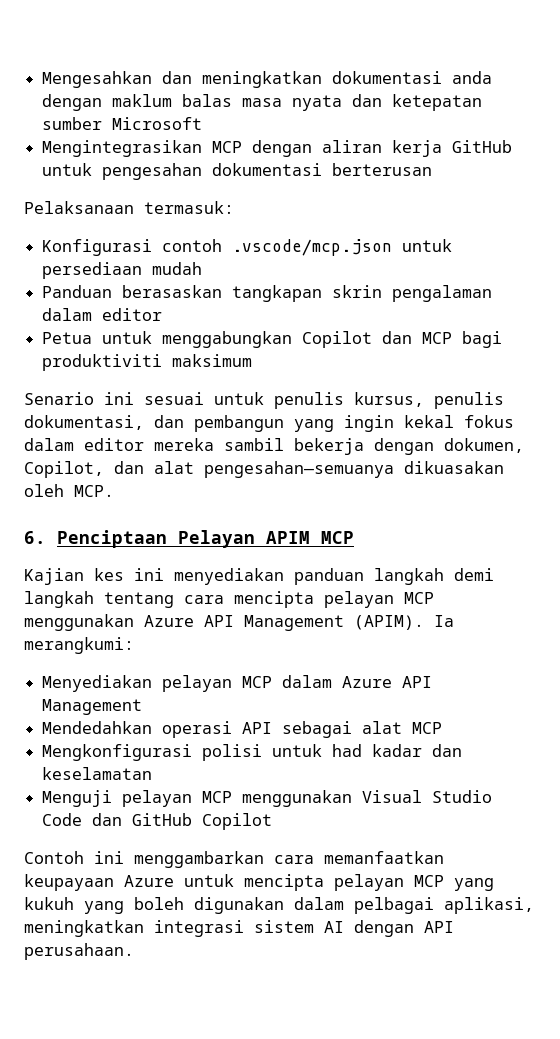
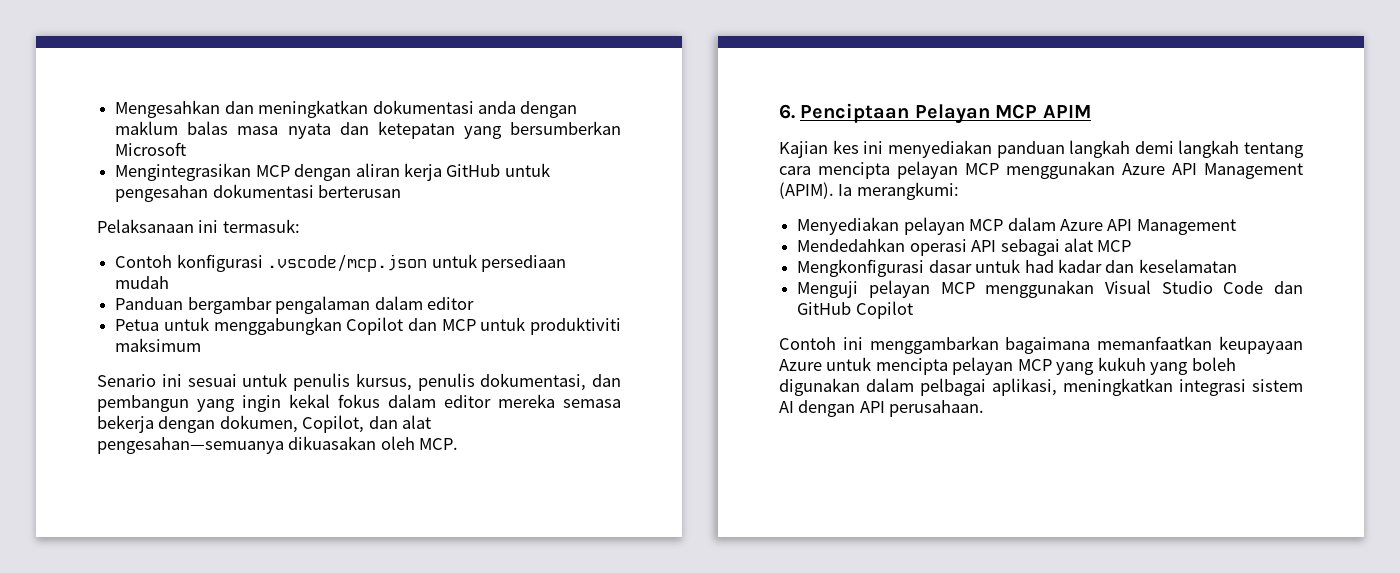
- Mengesahkan dan meningkatkan dokumentasi anda dengan maklum balas masa nyata dan ketepatan sumber Microsoft
+ Mengesahkan dan meningkatkan dokumentasi anda dengan maklum balas masa nyata dan ketepatan yang bersumberkan Microsoft
- Pelaksanaan termasuk:
+ Pelaksanaan ini termasuk:
- Konfigurasi contoh .vscode/mcp.json untuk persediaan mudah
+ Contoh konfigurasi .vscode/mcp.json untuk persediaan mudah
- Panduan berasaskan tangkapan skrin pengalaman dalam editor
+ Panduan bergambar pengalaman dalam editor
- Petua untuk menggabungkan Copilot dan MCP bagi produktiviti maksimum
+ Petua untuk menggabungkan Copilot dan MCP untuk produktiviti maksimum
- Senario ini sesuai untuk penulis kursus, penulis dokumentasi, dan pembangun yang ingin kekal fokus dalam editor mereka sambil bekerja dengan dokumen, Copilot, dan alat pengesahan—semuanya dikuasakan oleh MCP.
+ Senario ini sesuai untuk penulis kursus, penulis dokumentasi, dan pembangun yang ingin kekal fokus dalam editor mereka semasa bekerja dengan dokumen, Copilot, dan alat pengesahan—semuanya dikuasakan oleh MCP.
- 6. Penciptaan Pelayan APIM MCP
+ 6. Penciptaan Pelayan MCP APIM
- Mengkonfigurasi polisi untuk had kadar dan keselamatan
+ Mengkonfigurasi dasar untuk had kadar dan keselamatan
- Contoh ini menggambarkan cara memanfaatkan keupayaan Azure untuk mencipta pelayan MCP yang kukuh yang boleh digunakan dalam pelbagai aplikasi, meningkatkan integrasi sistem AI dengan API perusahaan.
+ Contoh ini menggambarkan bagaimana memanfaatkan keupayaan Azure untuk mencipta pelayan MCP yang kukuh yang boleh digunakan dalam pelbagai aplikasi, meningkatkan integrasi sistem AI dengan API perusahaan.

